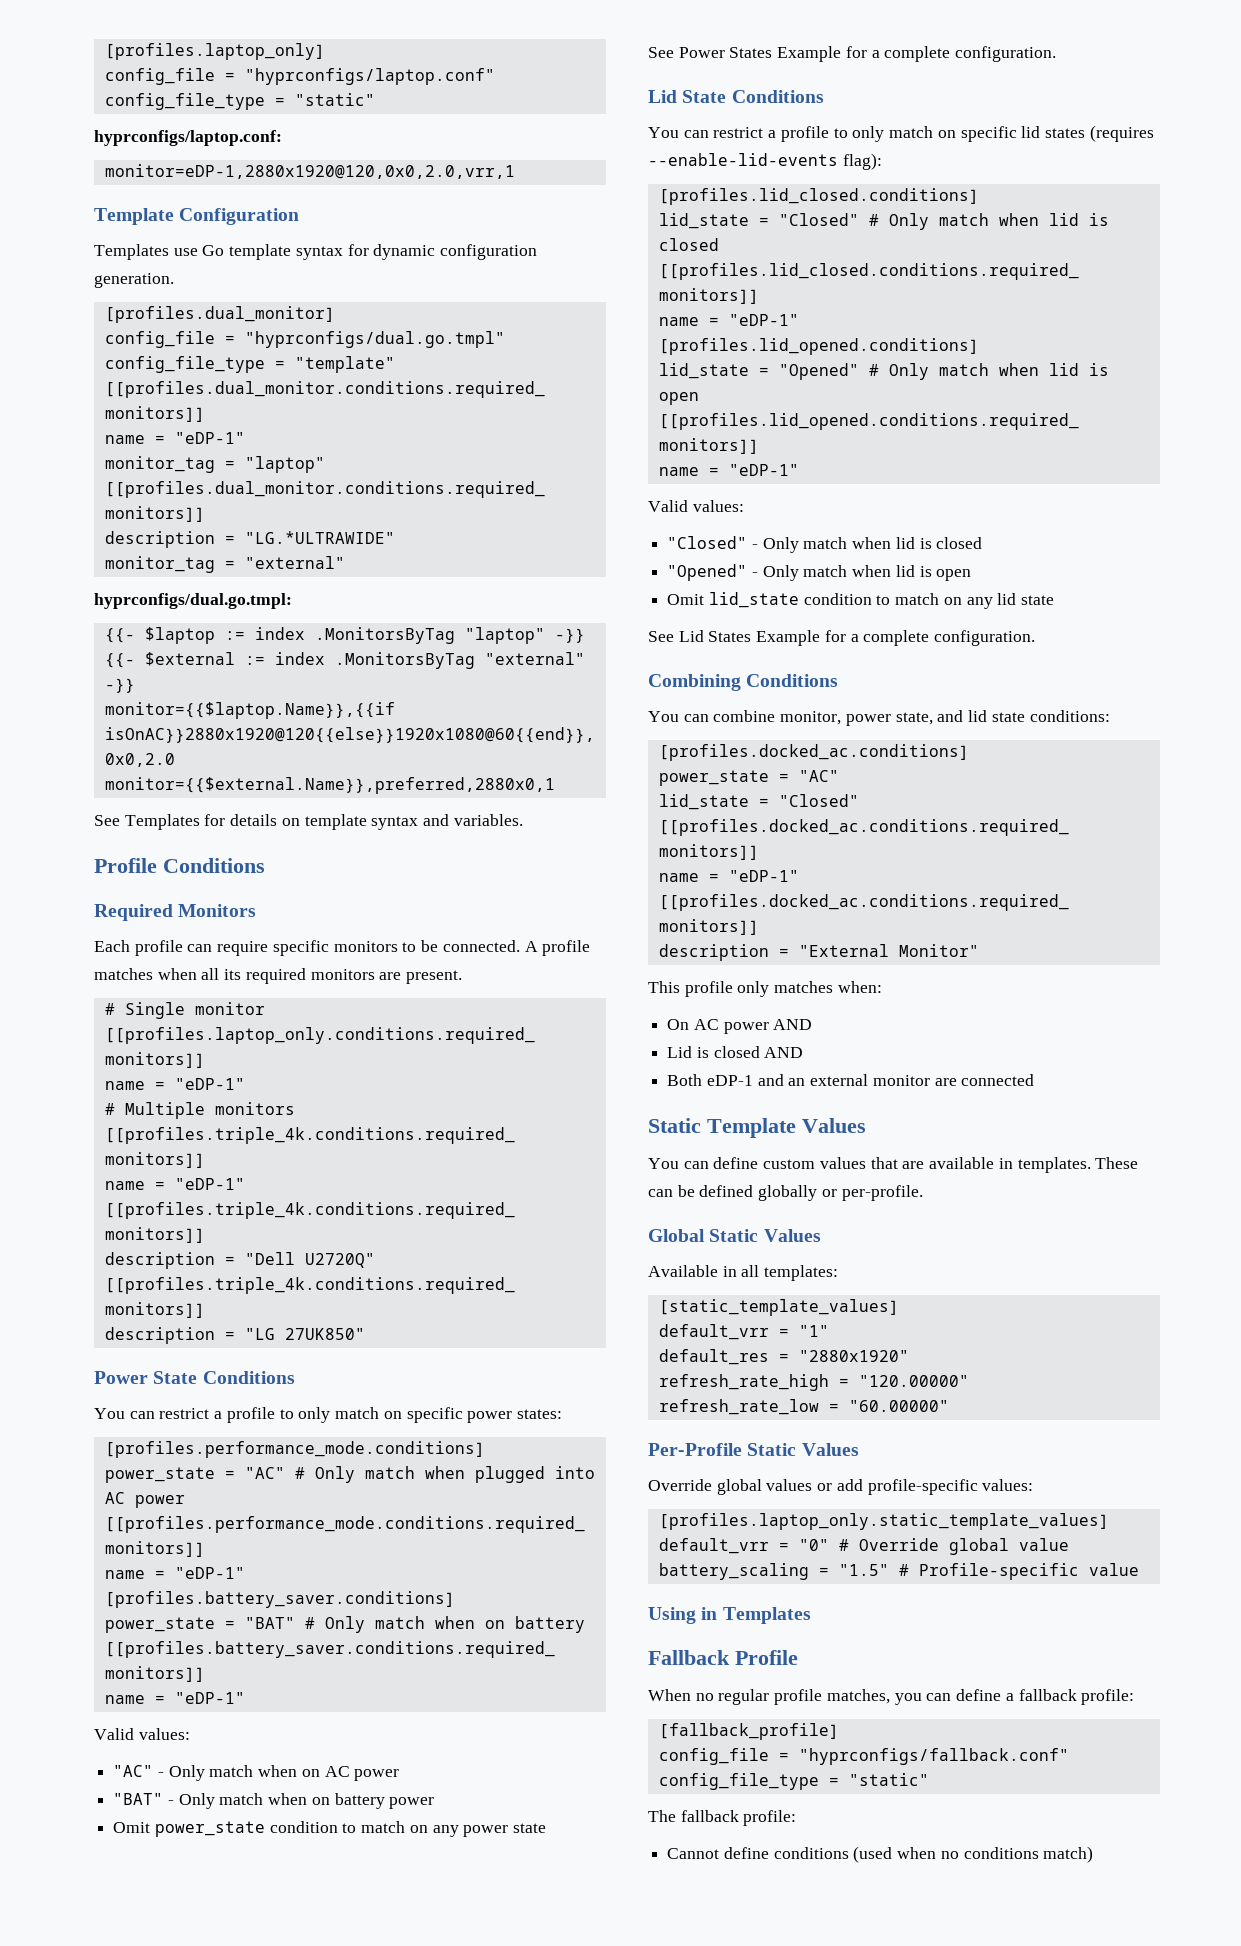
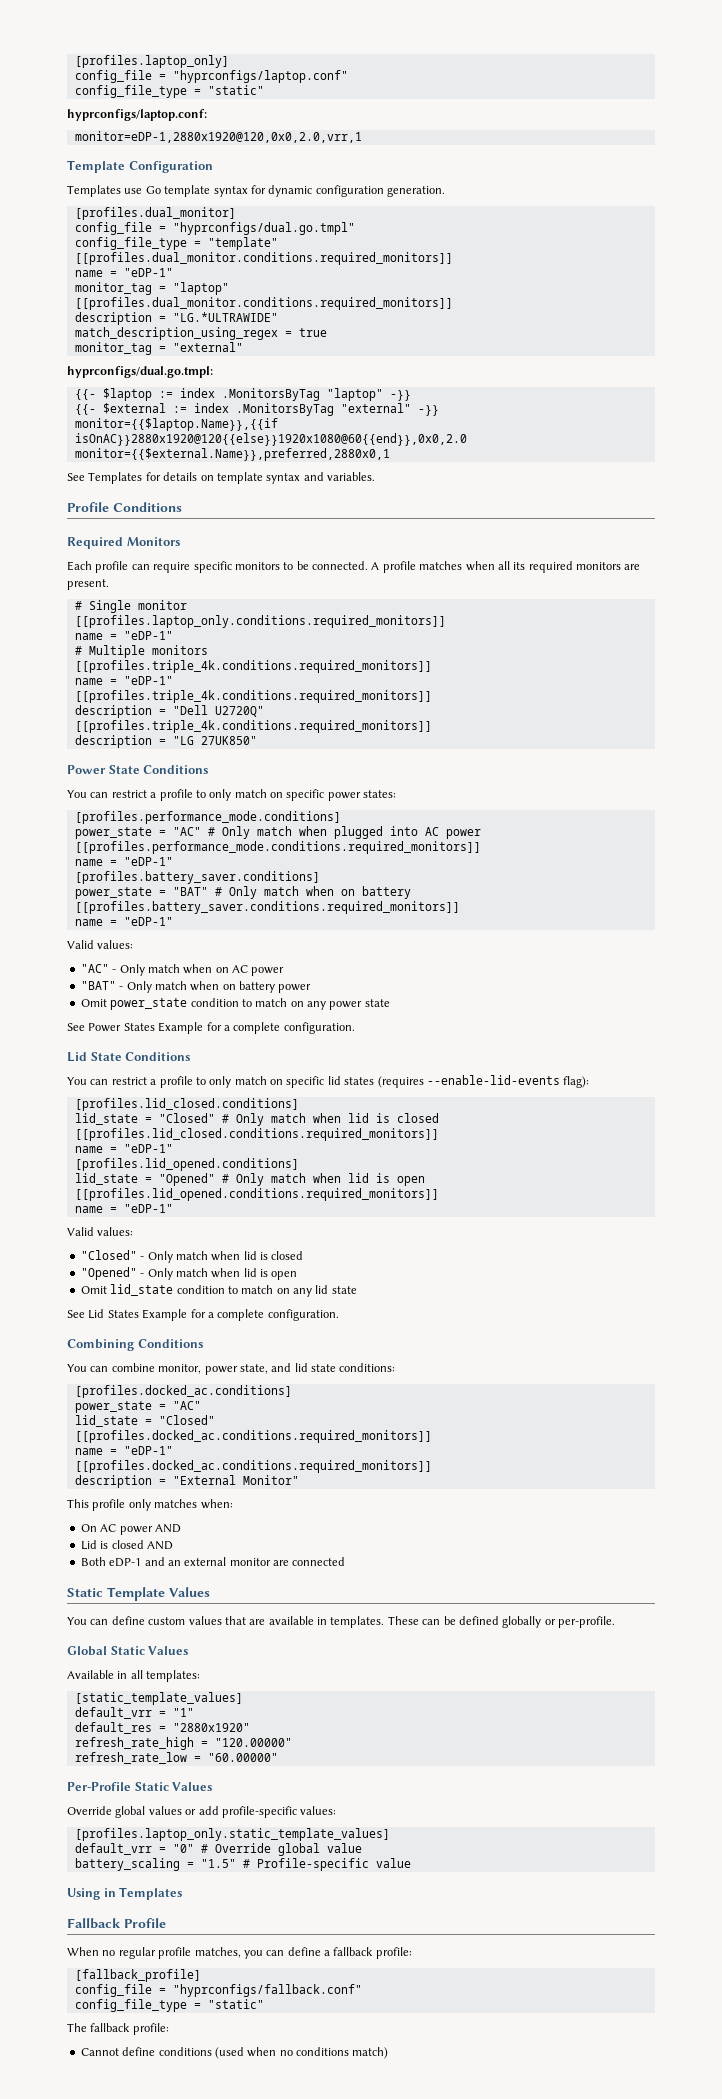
+ match_description_using_regex = true

